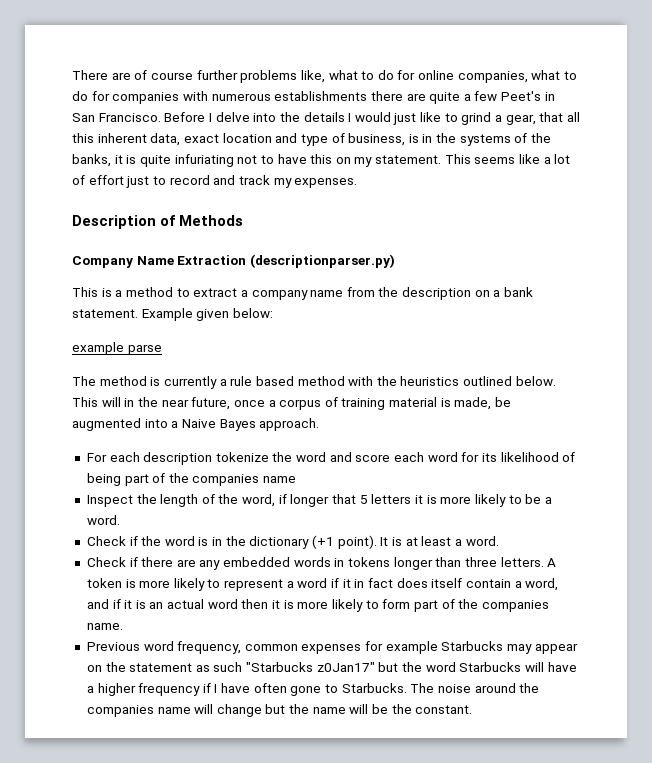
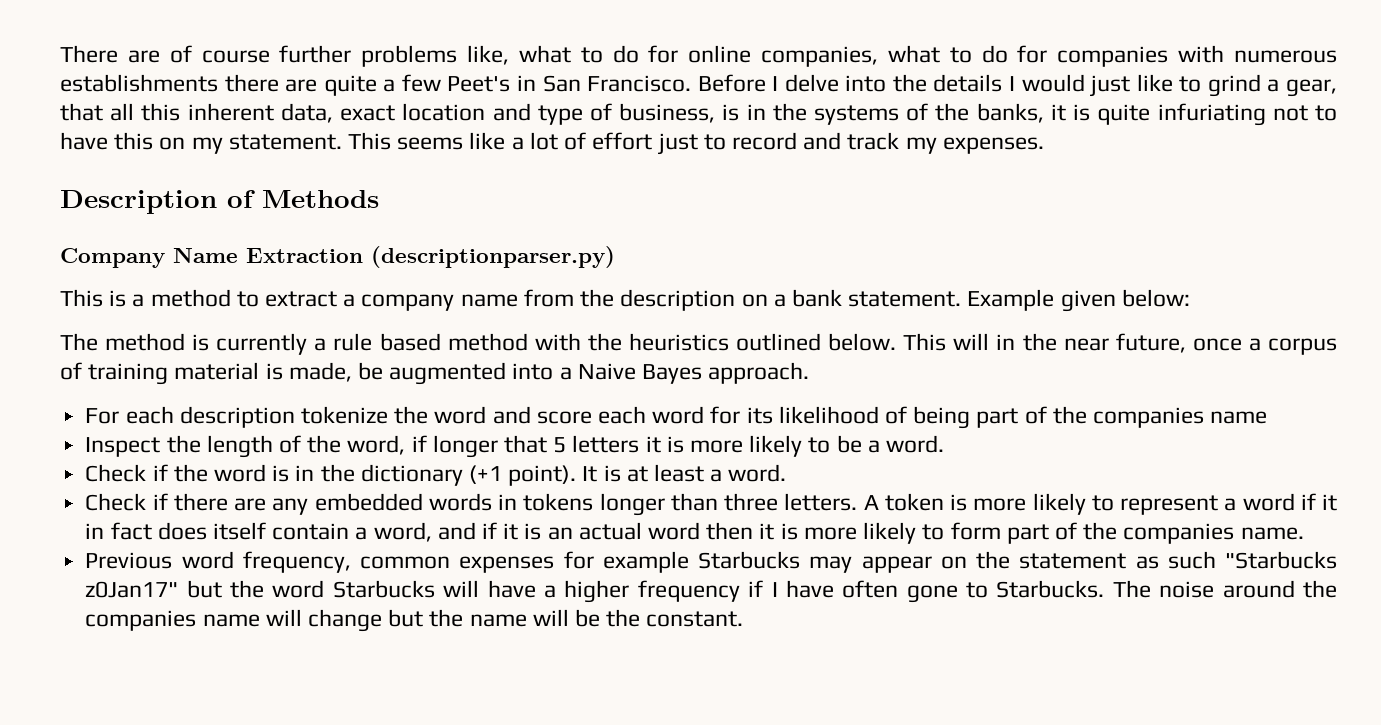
- example parse

